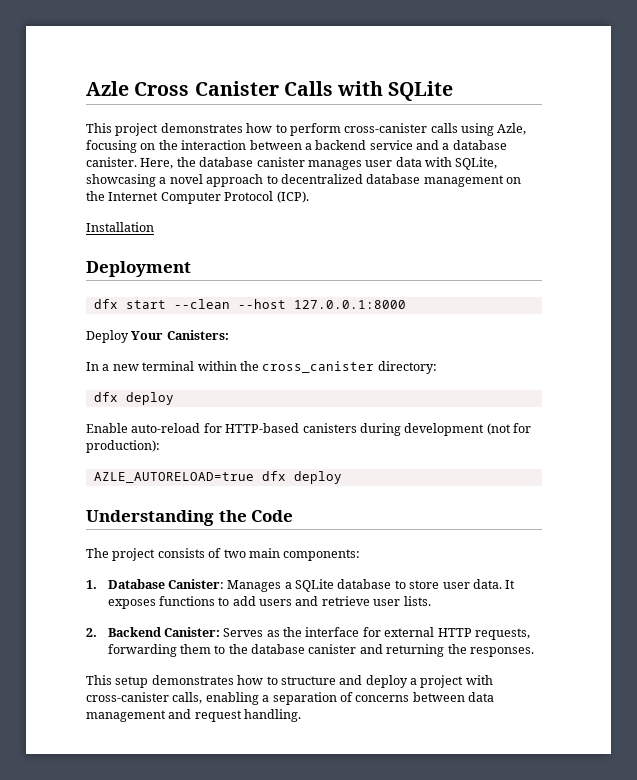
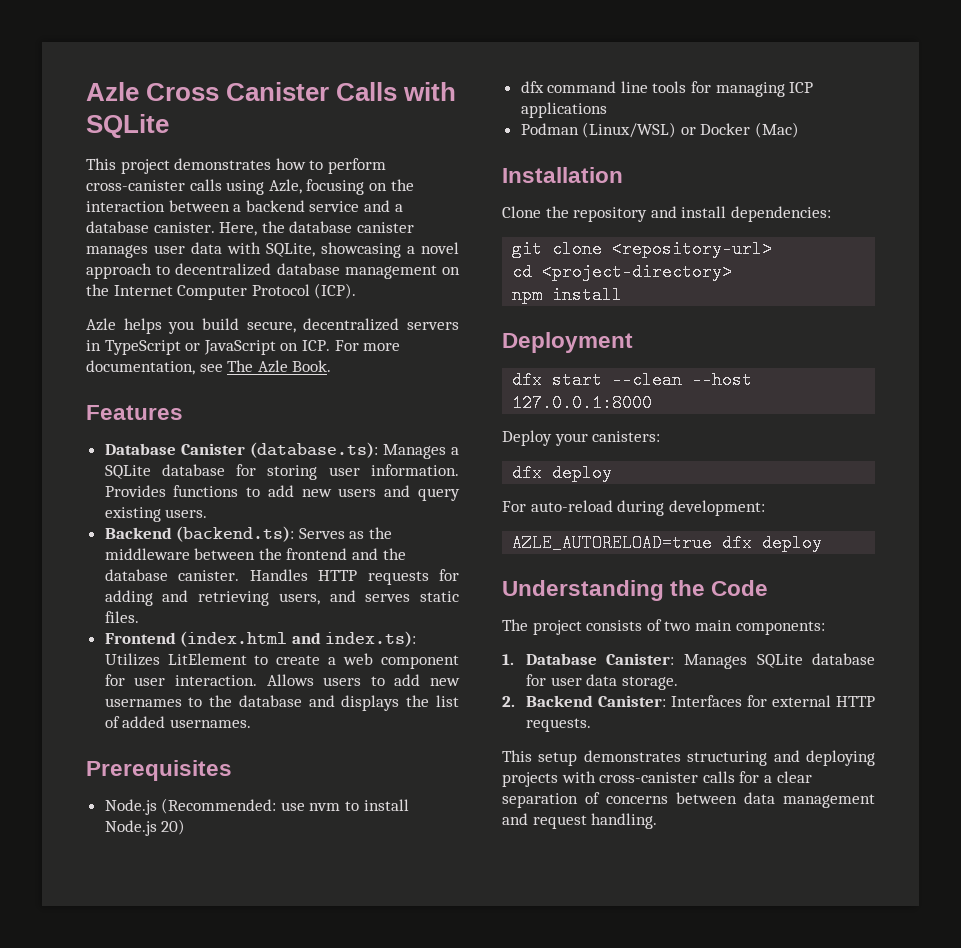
+ Azle helps you build secure, decentralized servers in TypeScript or JavaScript on ICP. For more documentation, see The Azle Book.
+ Features
+ Database Canister (database.ts): Manages a SQLite database for storing user information. Provides functions to add new users and query existing users.
+ Backend (backend.ts): Serves as the middleware between the frontend and the database canister. Handles HTTP requests for adding and retrieving users, and serves static files.
+ Frontend (index.html and index.ts): Utilizes LitElement to create a web component for user interaction. Allows users to add new usernames to the database and displays the list of added usernames.
+ Prerequisites
+ Node.js (Recommended: use nvm to install Node.js 20)
+ dfx command line tools for managing ICP applications
+ Podman (Linux/WSL) or Docker (Mac)
  Installation
+ Clone the repository and install dependencies:
+ git clone <repository-url>
+ cd <project-directory>
+ npm install
- Deploy Your Canisters:
- In a new terminal within the cross_canister directory:
+ Deploy your canisters:
  dfx deploy
- Enable auto-reload for HTTP-based canisters during development (not for production):
+ For auto-reload during development:
- 1. Database Canister: Manages a SQLite database to store user data. It exposes functions to add users and retrieve user lists.
- 2. Backend Canister: Serves as the interface for external HTTP requests, forwarding them to the database canister and returning the responses.
- This setup demonstrates how to structure and deploy a project with cross-canister calls, enabling a separation of concerns between data management and request handling.
+ 1. Database Canister: Manages SQLite database for user data storage.
+ 2. Backend Canister: Interfaces for external HTTP requests.
+ This setup demonstrates structuring and deploying projects with cross-canister calls for a clear separation of concerns between data management and request handling.

